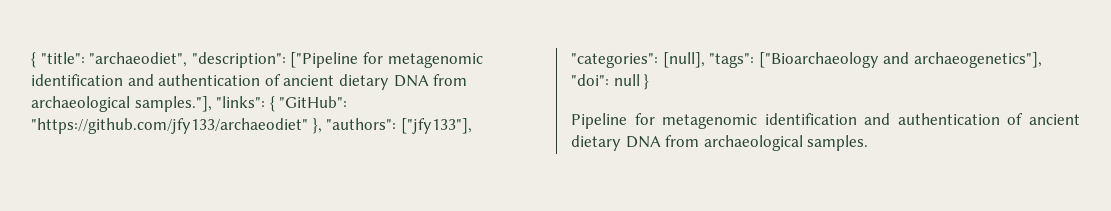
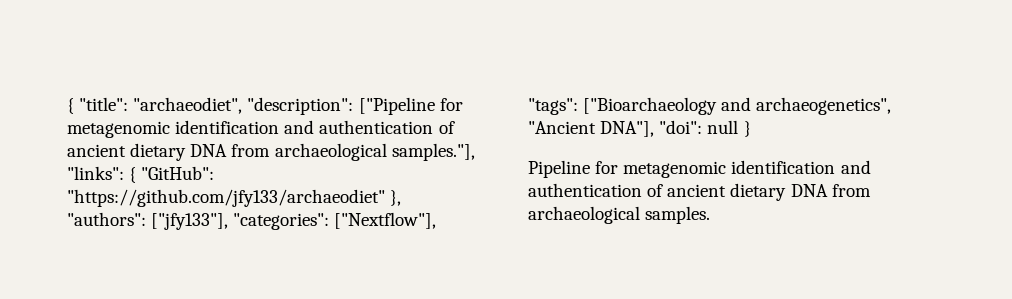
- { "title": "archaeodiet", "description": ["Pipeline for metagenomic identification and authentication of ancient dietary DNA from archaeological samples."], "links": { "GitHub": "https://github.com/jfy133/archaeodiet" }, "authors": ["jfy133"], "categories": [null], "tags": ["Bioarchaeology and archaeogenetics"], "doi": null }
+ { "title": "archaeodiet", "description": ["Pipeline for metagenomic identification and authentication of ancient dietary DNA from archaeological samples."], "links": { "GitHub": "https://github.com/jfy133/archaeodiet" }, "authors": ["jfy133"], "categories": ["Nextflow"], "tags": ["Bioarchaeology and archaeogenetics", "Ancient DNA"], "doi": null }

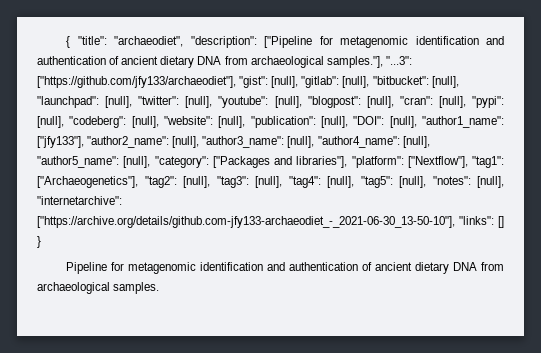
- { "title": "archaeodiet", "description": ["Pipeline for metagenomic identification and authentication of ancient dietary DNA from archaeological samples."], "links": { "GitHub": "https://github.com/jfy133/archaeodiet" }, "authors": ["jfy133"], "categories": ["Nextflow"], "tags": ["Bioarchaeology and archaeogenetics", "Ancient DNA"], "doi": null }
+ { "title": "archaeodiet", "description": ["Pipeline for metagenomic identification and authentication of ancient dietary DNA from archaeological samples."], "...3": ["https://github.com/jfy133/archaeodiet"], "gist": [null], "gitlab": [null], "bitbucket": [null], "launchpad": [null], "twitter": [null], "youtube": [null], "blogpost": [null], "cran": [null], "pypi": [null], "codeberg": [null], "website": [null], "publication": [null], "DOI": [null], "author1_name": ["jfy133"], "author2_name": [null], "author3_name": [null], "author4_name": [null], "author5_name": [null], "category": ["Packages and libraries"], "platform": ["Nextflow"], "tag1": ["Archaeogenetics"], "tag2": [null], "tag3": [null], "tag4": [null], "tag5": [null], "notes": [null], "internetarchive": ["https://archive.org/details/github.com-jfy133-archaeodiet_-_2021-06-30_13-50-10"], "links": [] }

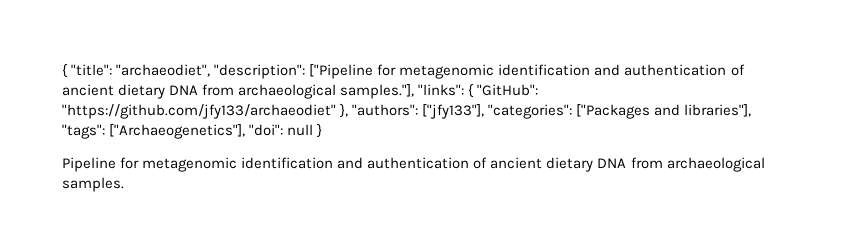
- { "title": "archaeodiet", "description": ["Pipeline for metagenomic identification and authentication of ancient dietary DNA from archaeological samples."], "...3": ["https://github.com/jfy133/archaeodiet"], "gist": [null], "gitlab": [null], "bitbucket": [null], "launchpad": [null], "twitter": [null], "youtube": [null], "blogpost": [null], "cran": [null], "pypi": [null], "codeberg": [null], "website": [null], "publication": [null], "DOI": [null], "author1_name": ["jfy133"], "author2_name": [null], "author3_name": [null], "author4_name": [null], "author5_name": [null], "category": ["Packages and libraries"], "platform": ["Nextflow"], "tag1": ["Archaeogenetics"], "tag2": [null], "tag3": [null], "tag4": [null], "tag5": [null], "notes": [null], "internetarchive": ["https://archive.org/details/github.com-jfy133-archaeodiet_-_2021-06-30_13-50-10"], "links": [] }
+ { "title": "archaeodiet", "description": ["Pipeline for metagenomic identification and authentication of ancient dietary DNA from archaeological samples."], "links": { "GitHub": "https://github.com/jfy133/archaeodiet" }, "authors": ["jfy133"], "categories": ["Packages and libraries"], "tags": ["Archaeogenetics"], "doi": null }

